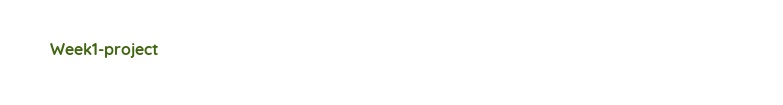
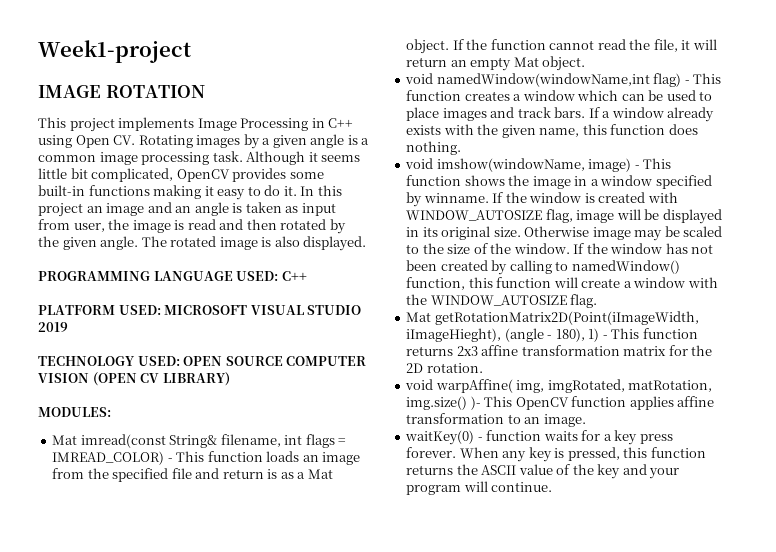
+ IMAGE ROTATION
+ This project implements Image Processing in C++ using Open CV. Rotating images by a given angle is a common image processing task. Although it seems little bit complicated, OpenCV provides some built-in functions making it easy to do it. In this project an image and an angle is taken as input from user, the image is read and then rotated by the given angle. The rotated image is also displayed.
+ PROGRAMMING LANGUAGE USED: C++
+ PLATFORM USED: MICROSOFT VISUAL STUDIO 2019
+ TECHNOLOGY USED: OPEN SOURCE COMPUTER VISION (OPEN CV LIBRARY)
+ MODULES:
+ Mat imread(const String& filename, int flags = IMREAD_COLOR) - This function loads an image from the specified file and return is as a Mat object. If the function cannot read the file, it will return an empty Mat object.
+ void namedWindow(windowName,int flag) - This function creates a window which can be used to place images and track bars. If a window already exists with the given name, this function does nothing.
+ void imshow(windowName, image) - This function shows the image in a window specified by winname. If the window is created with WINDOW_AUTOSIZE flag, image will be displayed in its original size. Otherwise image may be scaled to the size of the window. If the window has not been created by calling to namedWindow() function, this function will create a window with the WINDOW_AUTOSIZE flag.
+ Mat getRotationMatrix2D(Point(iImageWidth, iImageHieght), (angle - 180), 1) - This function returns 2x3 affine transformation matrix for the 2D rotation.
+ void warpAffine( img, imgRotated, matRotation, img.size() )- This OpenCV function applies affine transformation to an image.
+ waitKey(0) - function waits for a key press forever. When any key is pressed, this function returns the ASCII value of the key and your program will continue.

